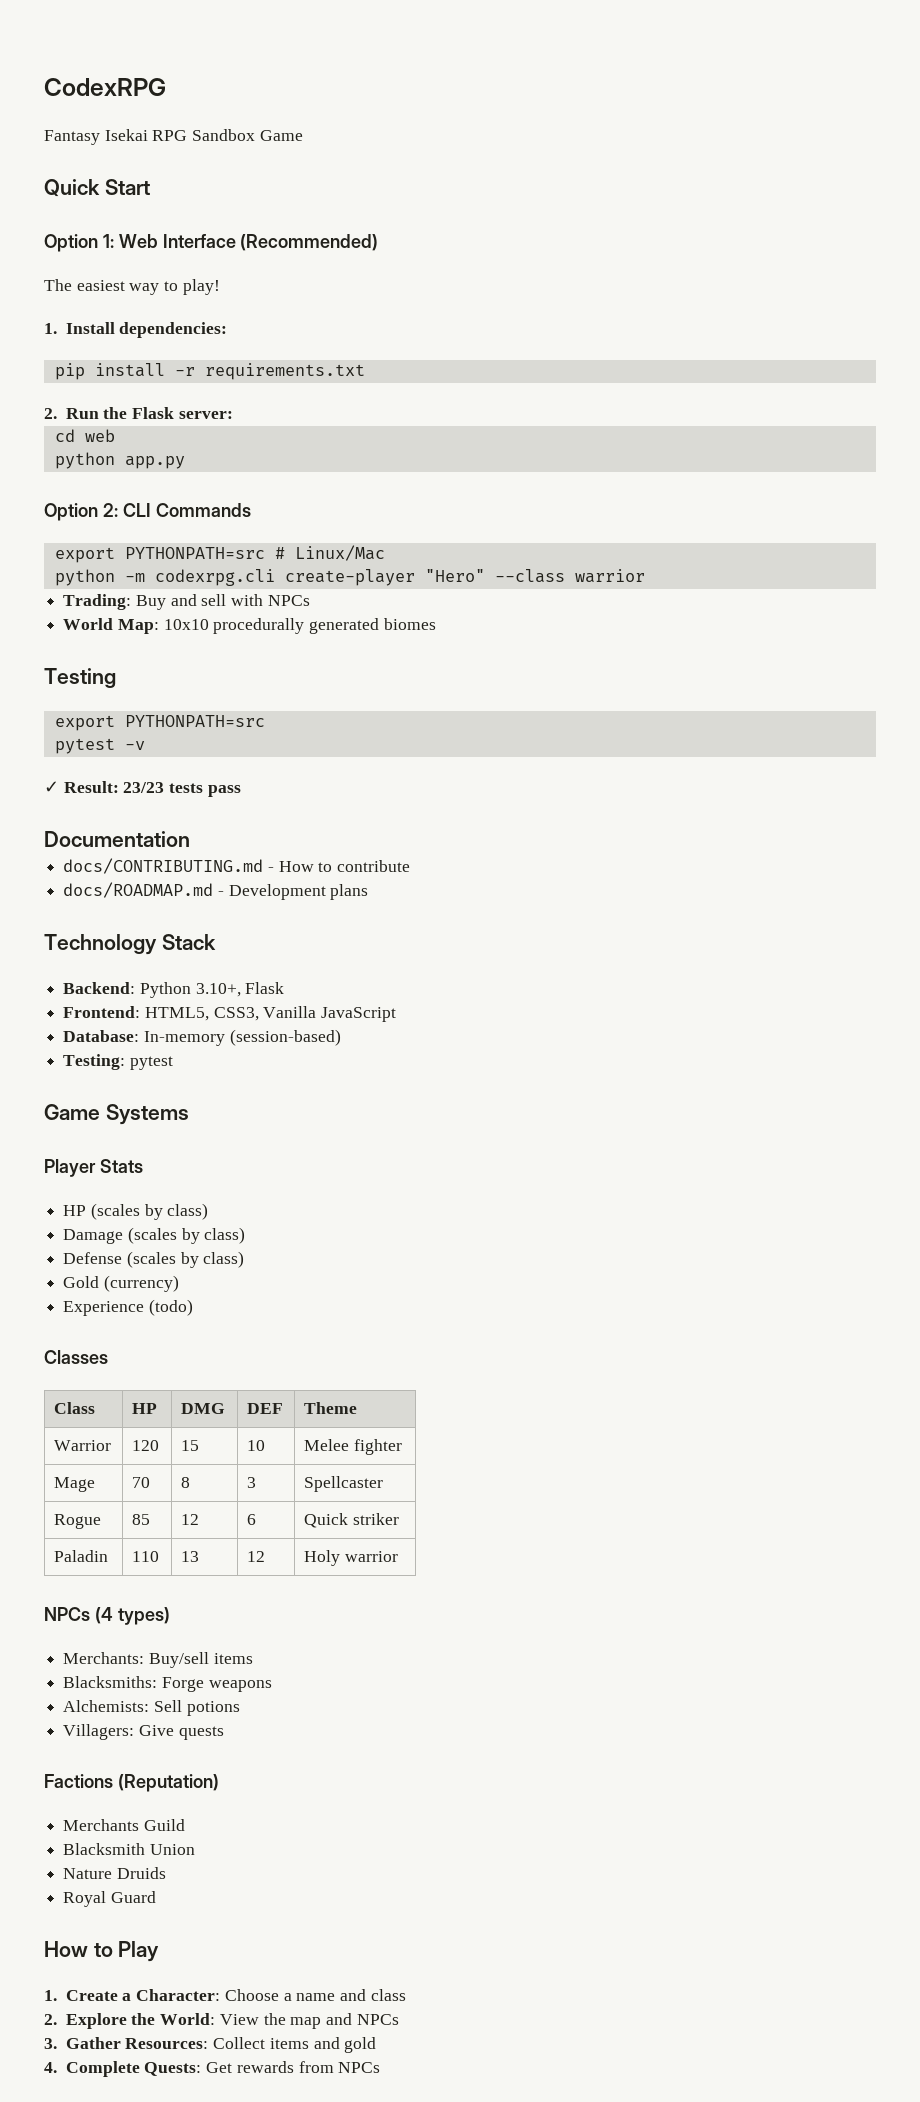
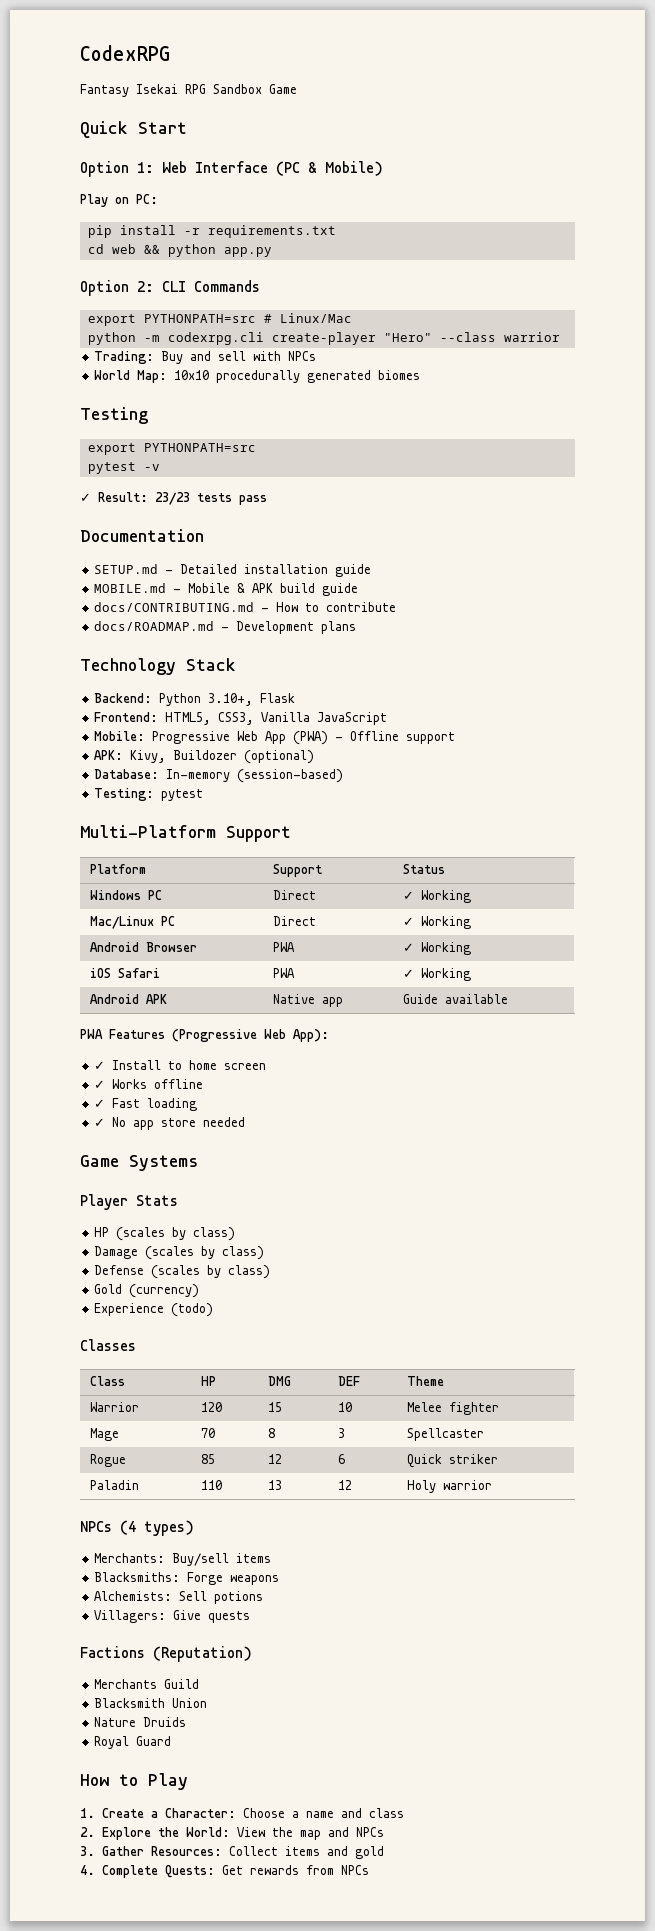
- Option 1: Web Interface (Recommended)
- The easiest way to play!
- 1. Install dependencies:
+ Option 1: Web Interface (PC & Mobile)
+ Play on PC:
- 2. Run the Flask server:
- cd web
- python app.py
+ cd web && python app.py
+ SETUP.md - Detailed installation guide
+ MOBILE.md - Mobile & APK build guide
+ Mobile: Progressive Web App (PWA) - Offline support
+ APK: Kivy, Buildozer (optional)
+ Multi-Platform Support
+ Platform | Support | Status
+ Windows PC | Direct | ✓ Working
+ Mac/Linux PC | Direct | ✓ Working
+ Android Browser | PWA | ✓ Working
+ iOS Safari | PWA | ✓ Working
+ Android APK | Native app | Guide available
+ PWA Features (Progressive Web App):
+ ✓ Install to home screen
+ ✓ Works offline
+ ✓ Fast loading
+ ✓ No app store needed

